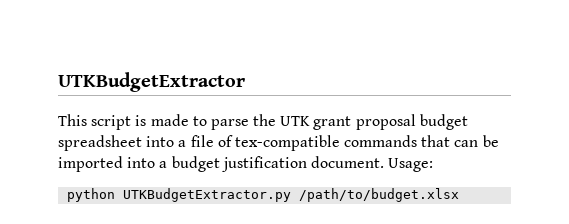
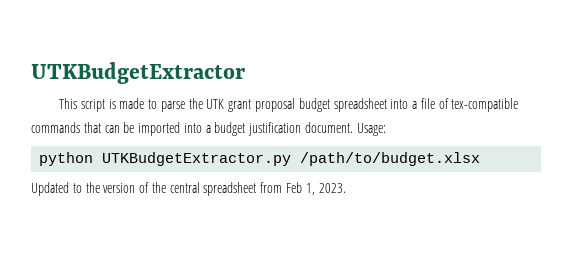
+ Updated to the version of the central spreadsheet from Feb 1, 2023.

